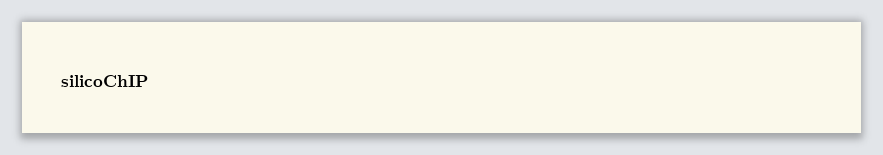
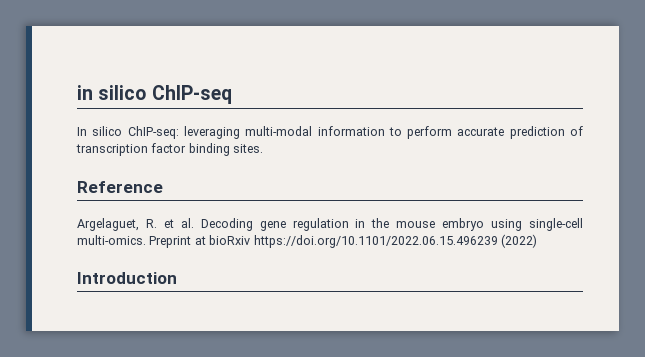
- silicoChIP
+ in silico ChIP-seq
+ In silico ChIP-seq: leveraging multi-modal information to perform accurate prediction of transcription factor binding sites.
+ Reference
+ Argelaguet, R. et al. Decoding gene regulation in the mouse embryo using single-cell multi-omics. Preprint at bioRxiv https://doi.org/10.1101/2022.06.15.496239 (2022)
+ Introduction

